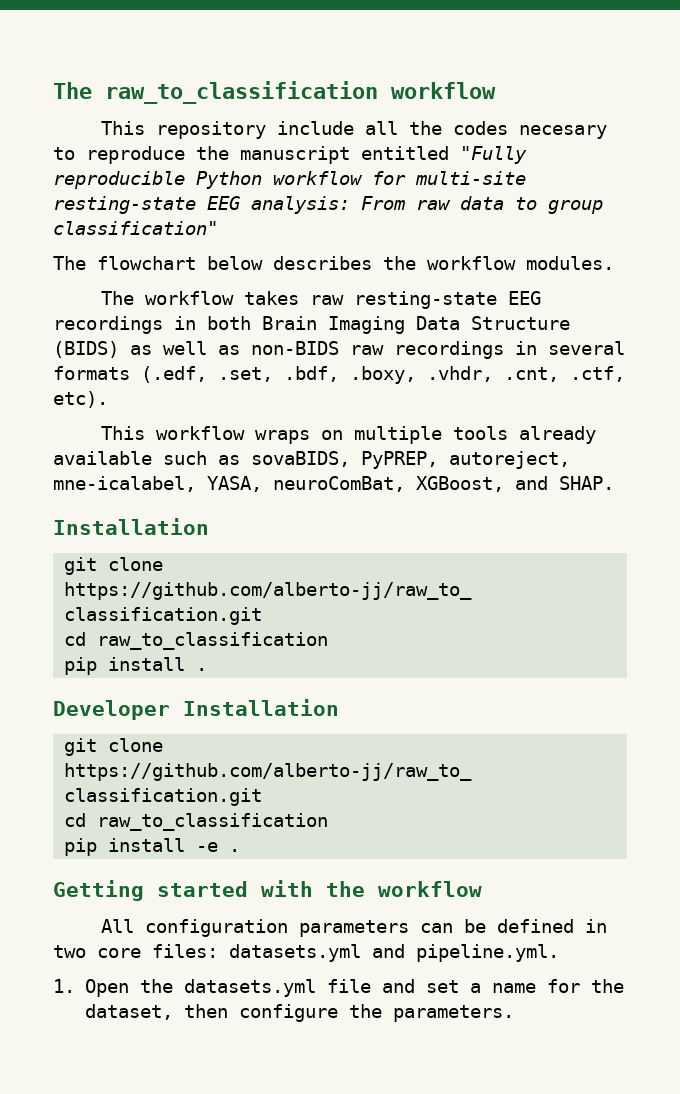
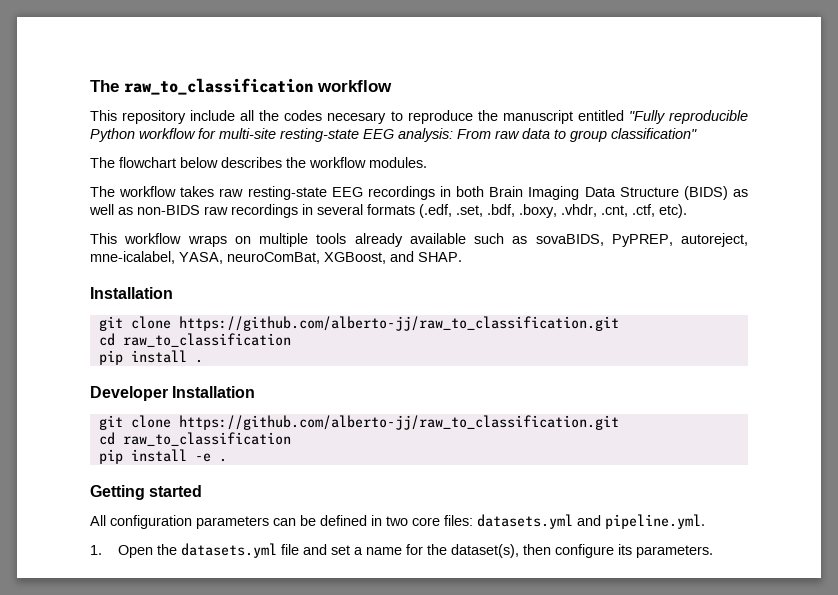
- Getting started with the workflow
+ Getting started
- 1. Open the datasets.yml file and set a name for the dataset, then configure the parameters.
+ 1. Open the datasets.yml file and set a name for the dataset(s), then configure its parameters.

